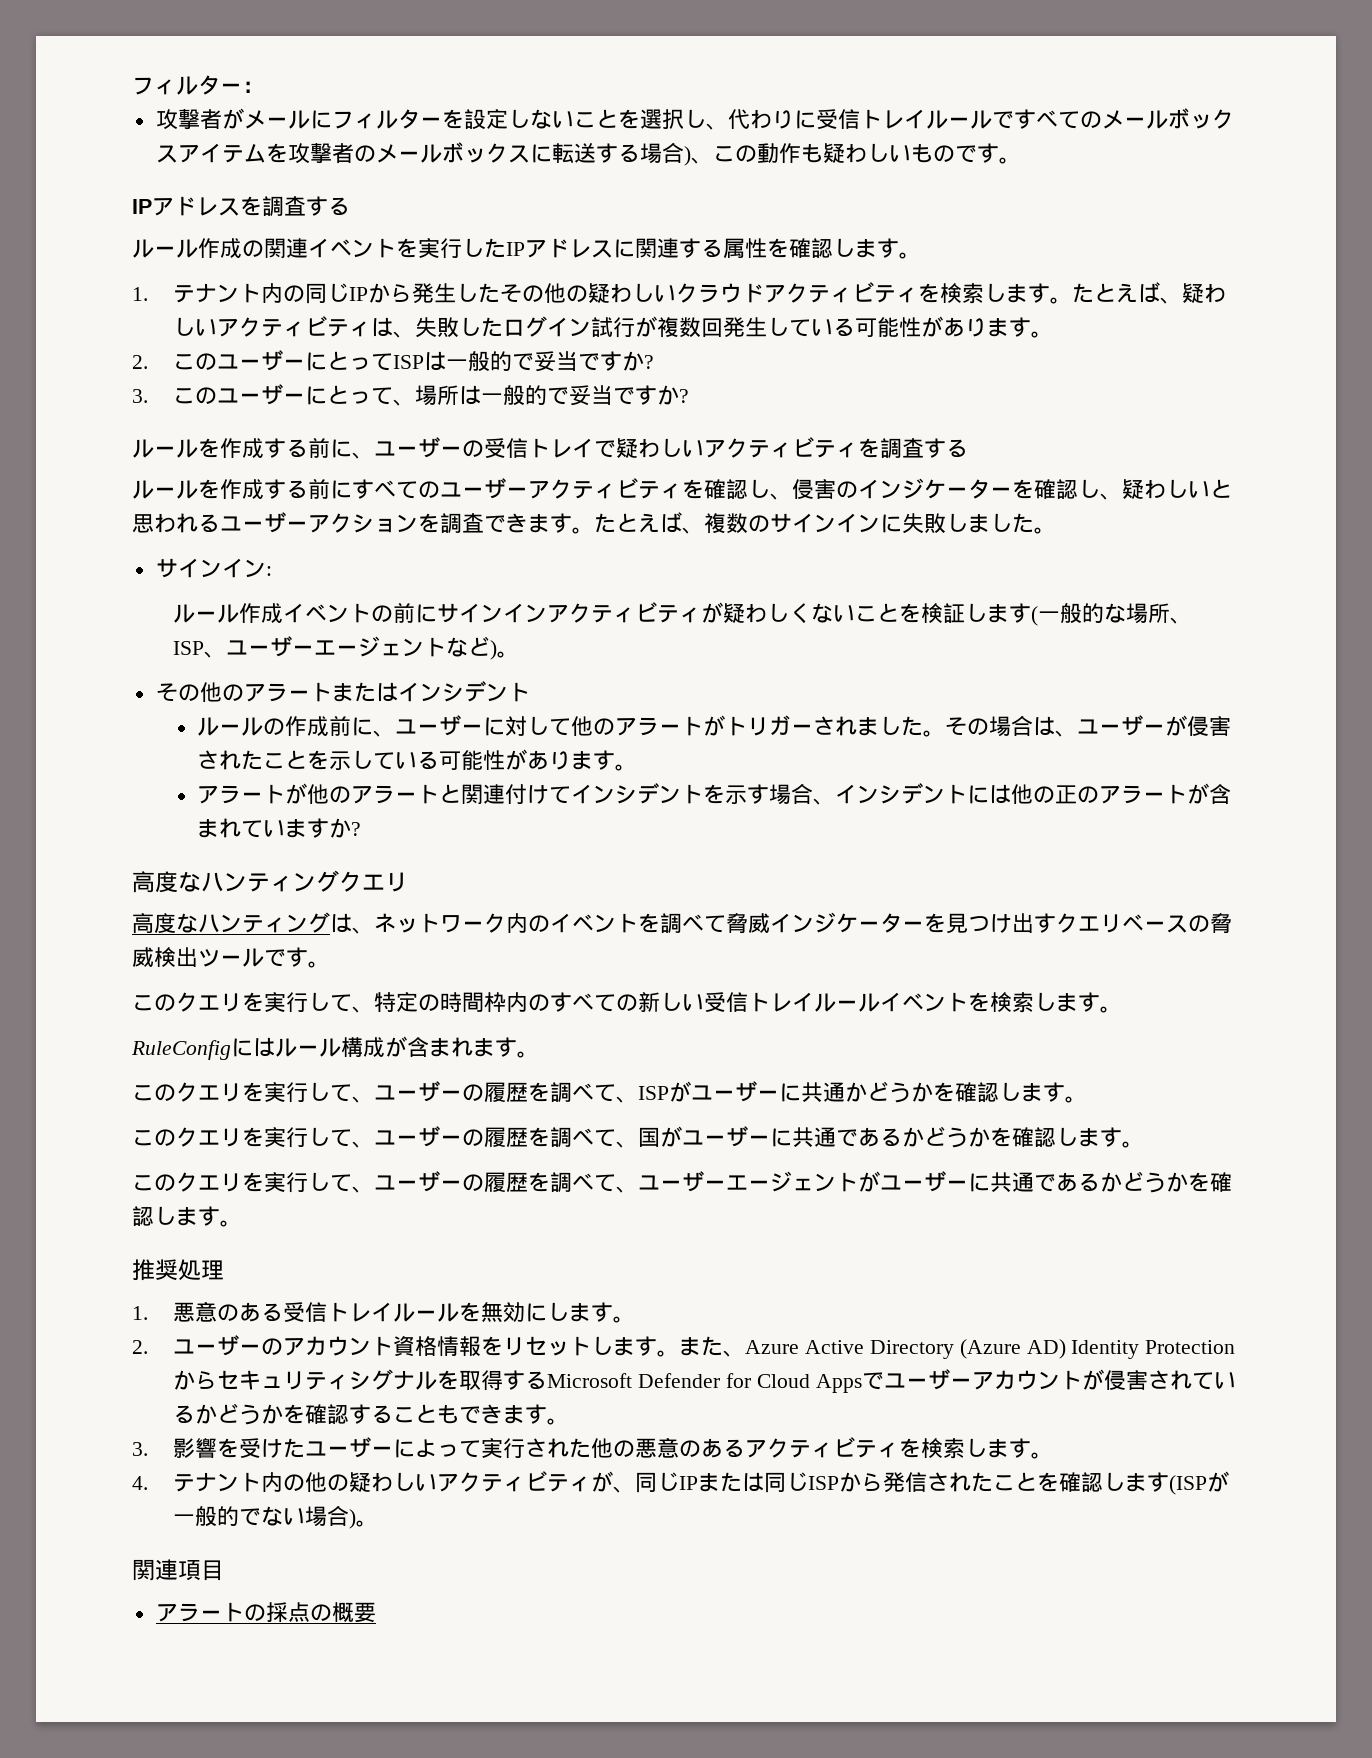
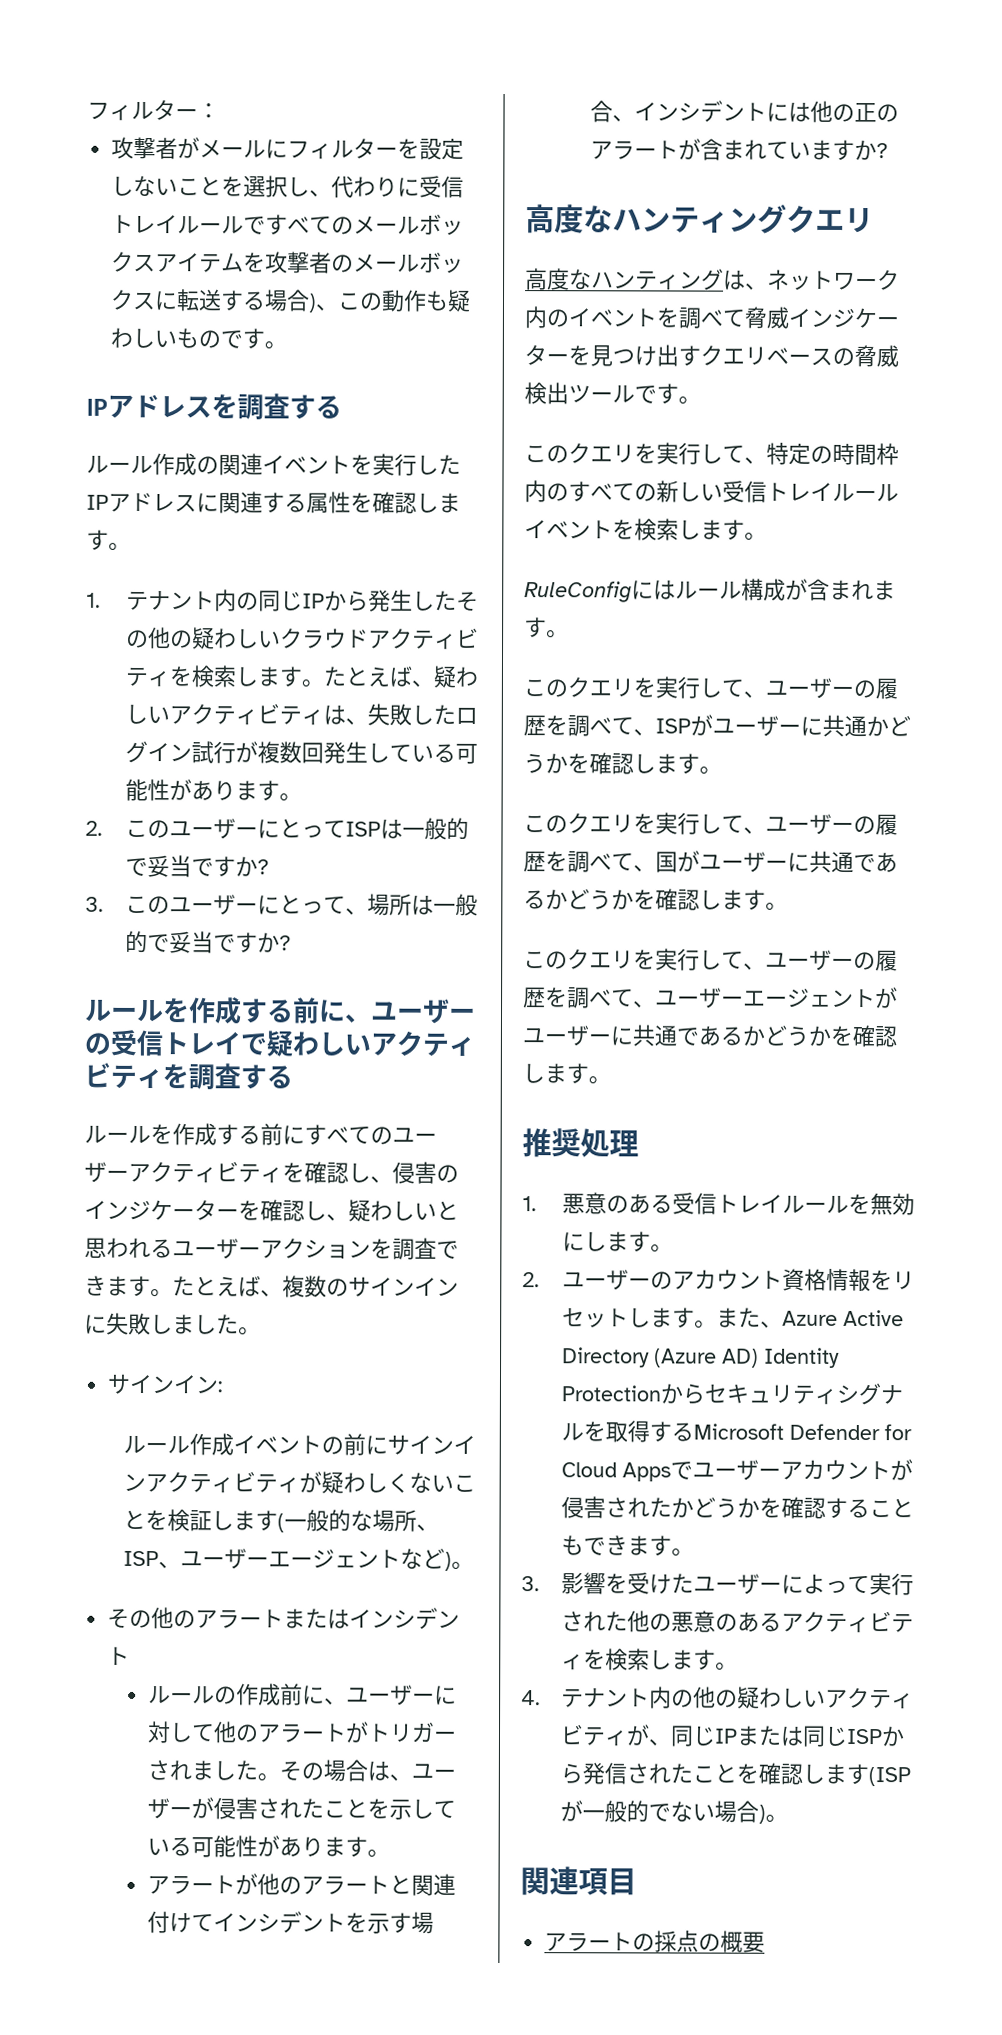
- また、Azure Active Directory (Azure AD) Identity Protectionからセキュリティシグナルを取得するMicrosoft Defender for Cloud Appsでユーザーアカウントが侵害されているかどうかを確認することもできます。
+ また、Azure Active Directory (Azure AD) Identity Protectionからセキュリティシグナルを取得するMicrosoft Defender for Cloud Appsでユーザーアカウントが侵害されたかどうかを確認することもできます。

